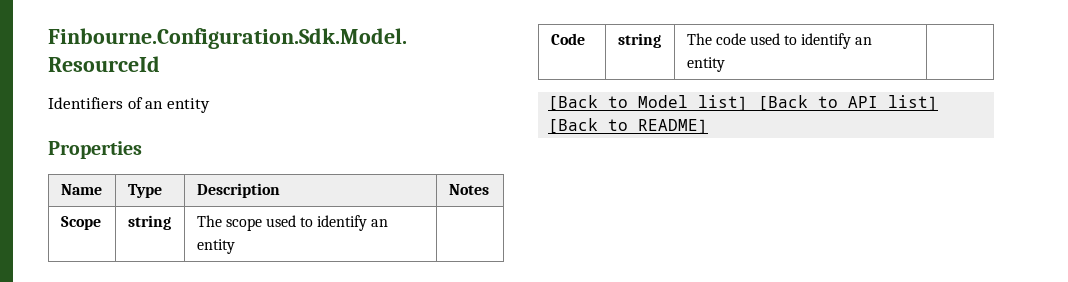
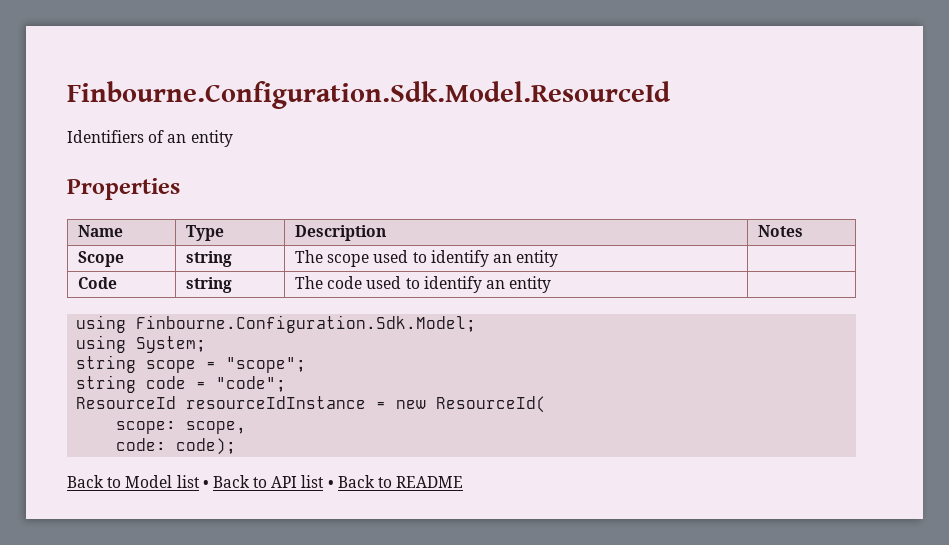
- [Back to Model list] [Back to API list] [Back to README]
+ using Finbourne.Configuration.Sdk.Model;
+ using System;
+ string scope = "scope";
+ string code = "code";
+ ResourceId resourceIdInstance = new ResourceId(
+ scope: scope,
+ code: code);
+ Back to Model list • Back to API list • Back to README

